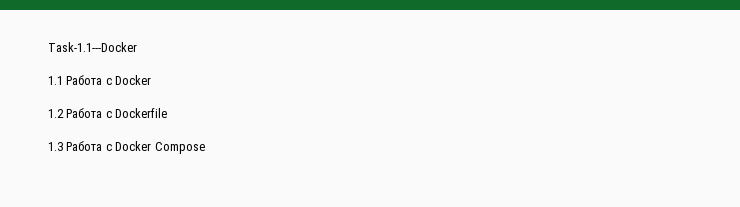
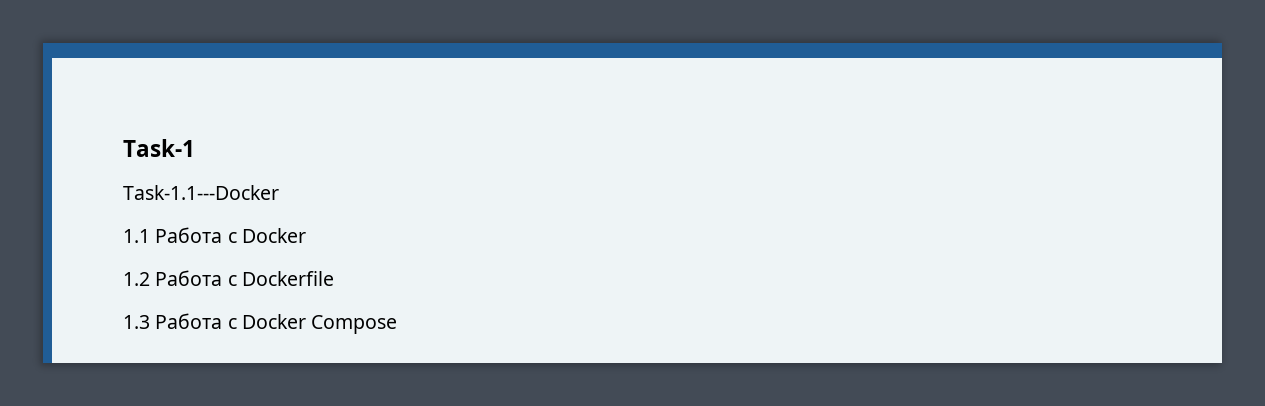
+ Task-1

